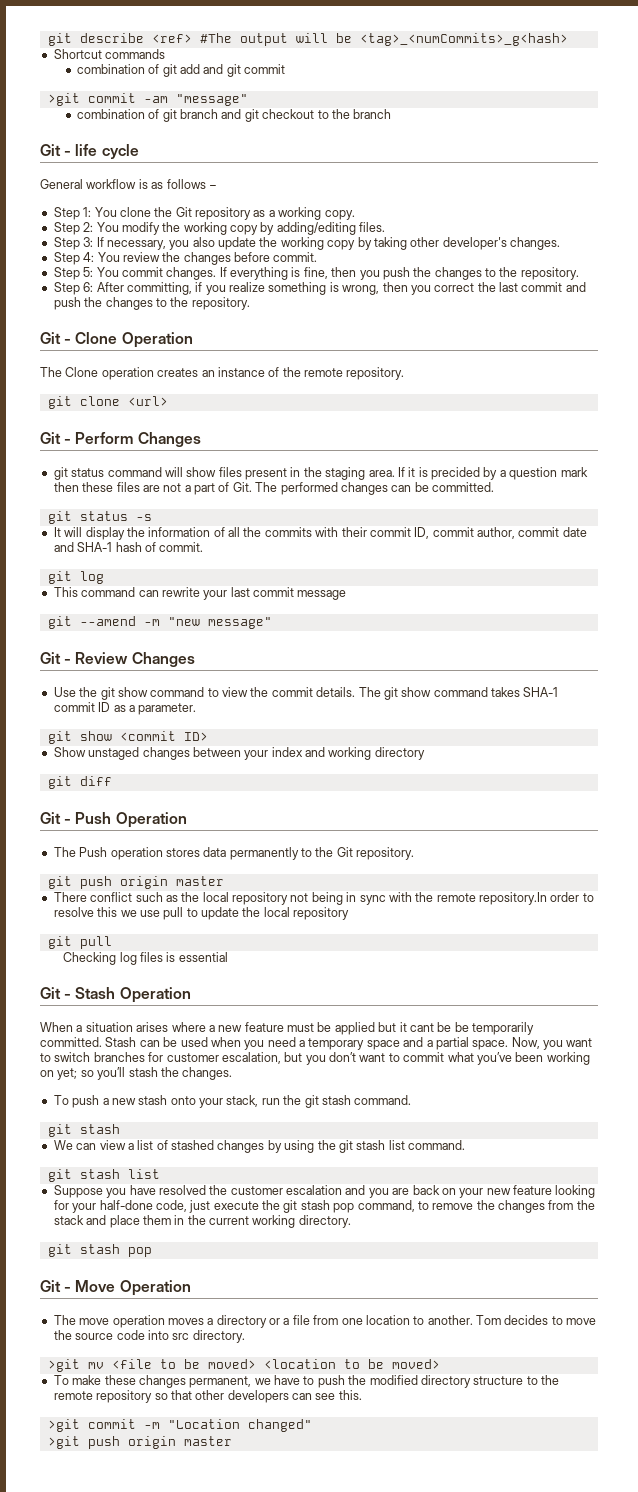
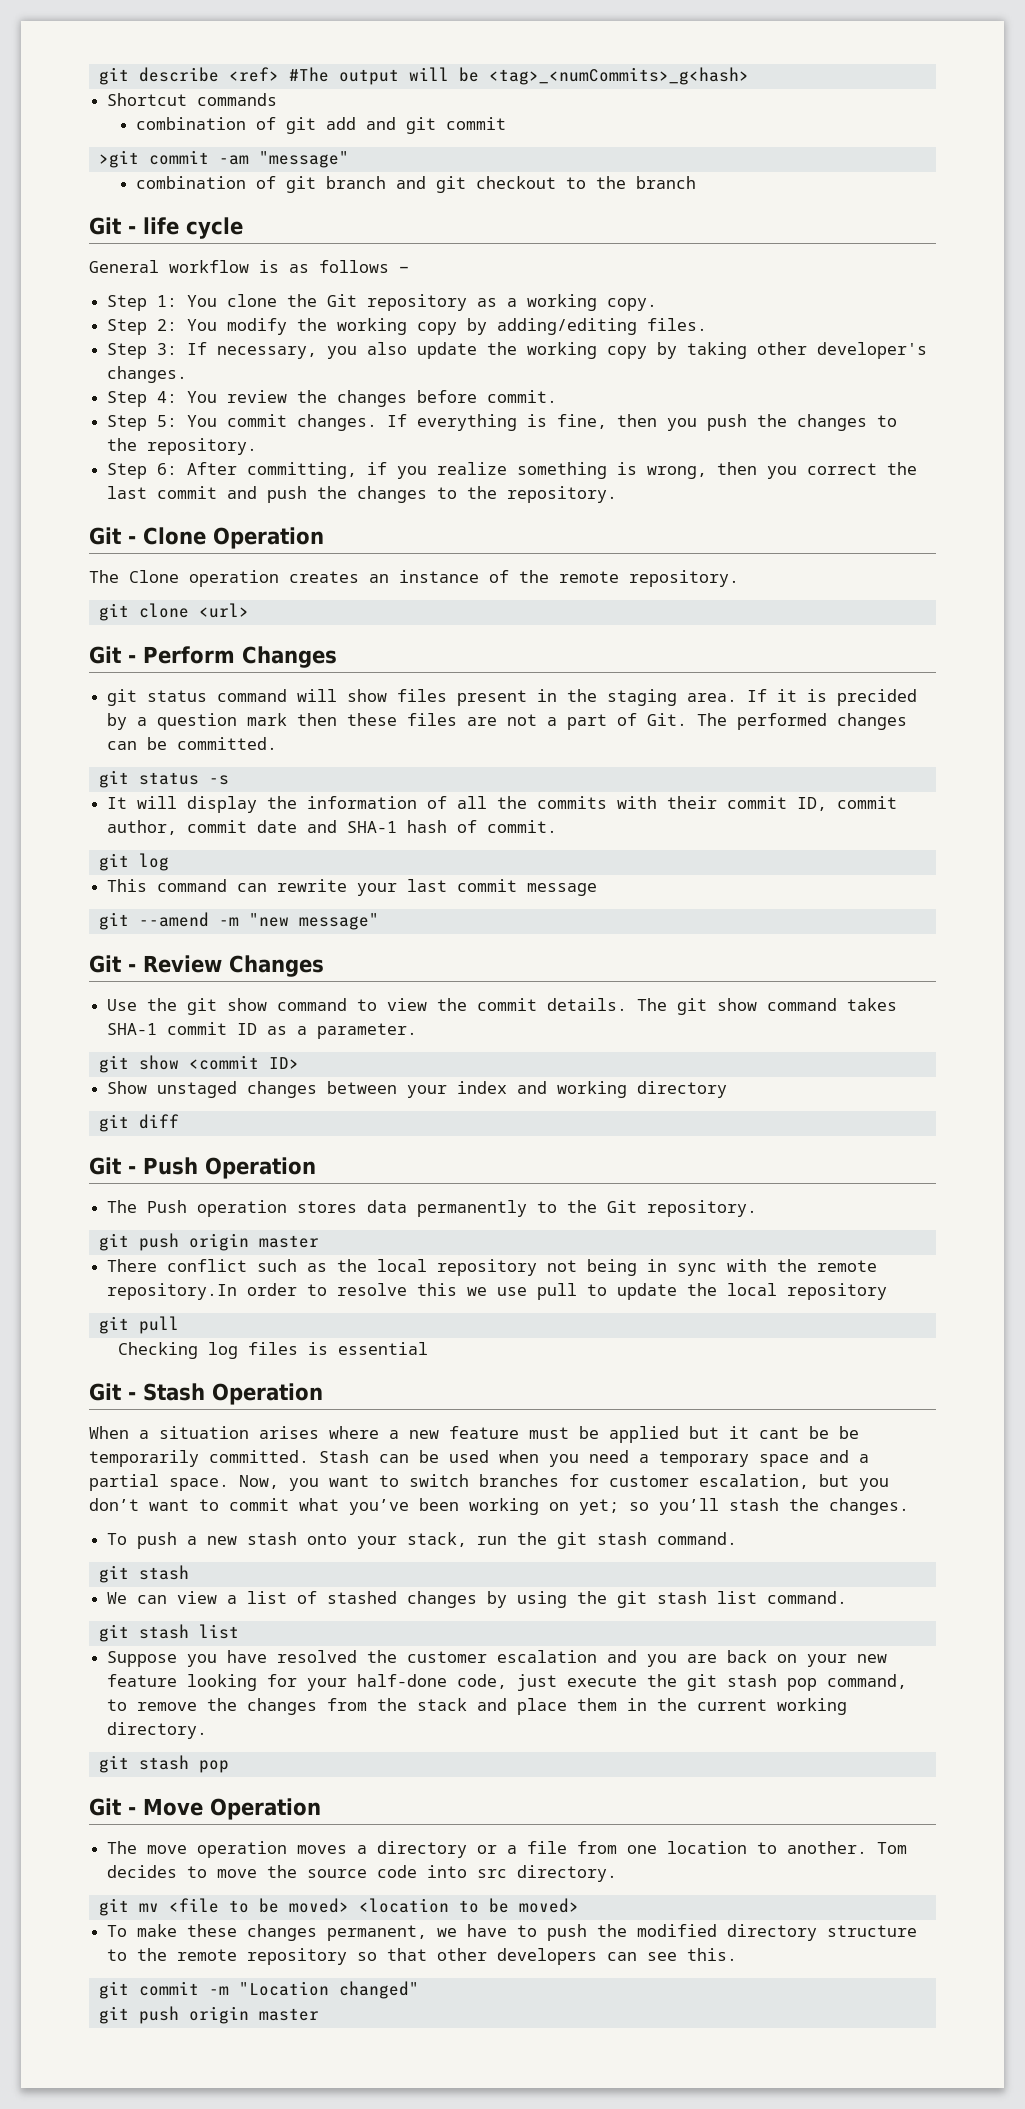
- >git mv <file to be moved> <location to be moved>
+ git mv <file to be moved> <location to be moved>
- >git commit -m "Location changed"
- >git push origin master
+ git commit -m "Location changed"
+ git push origin master

